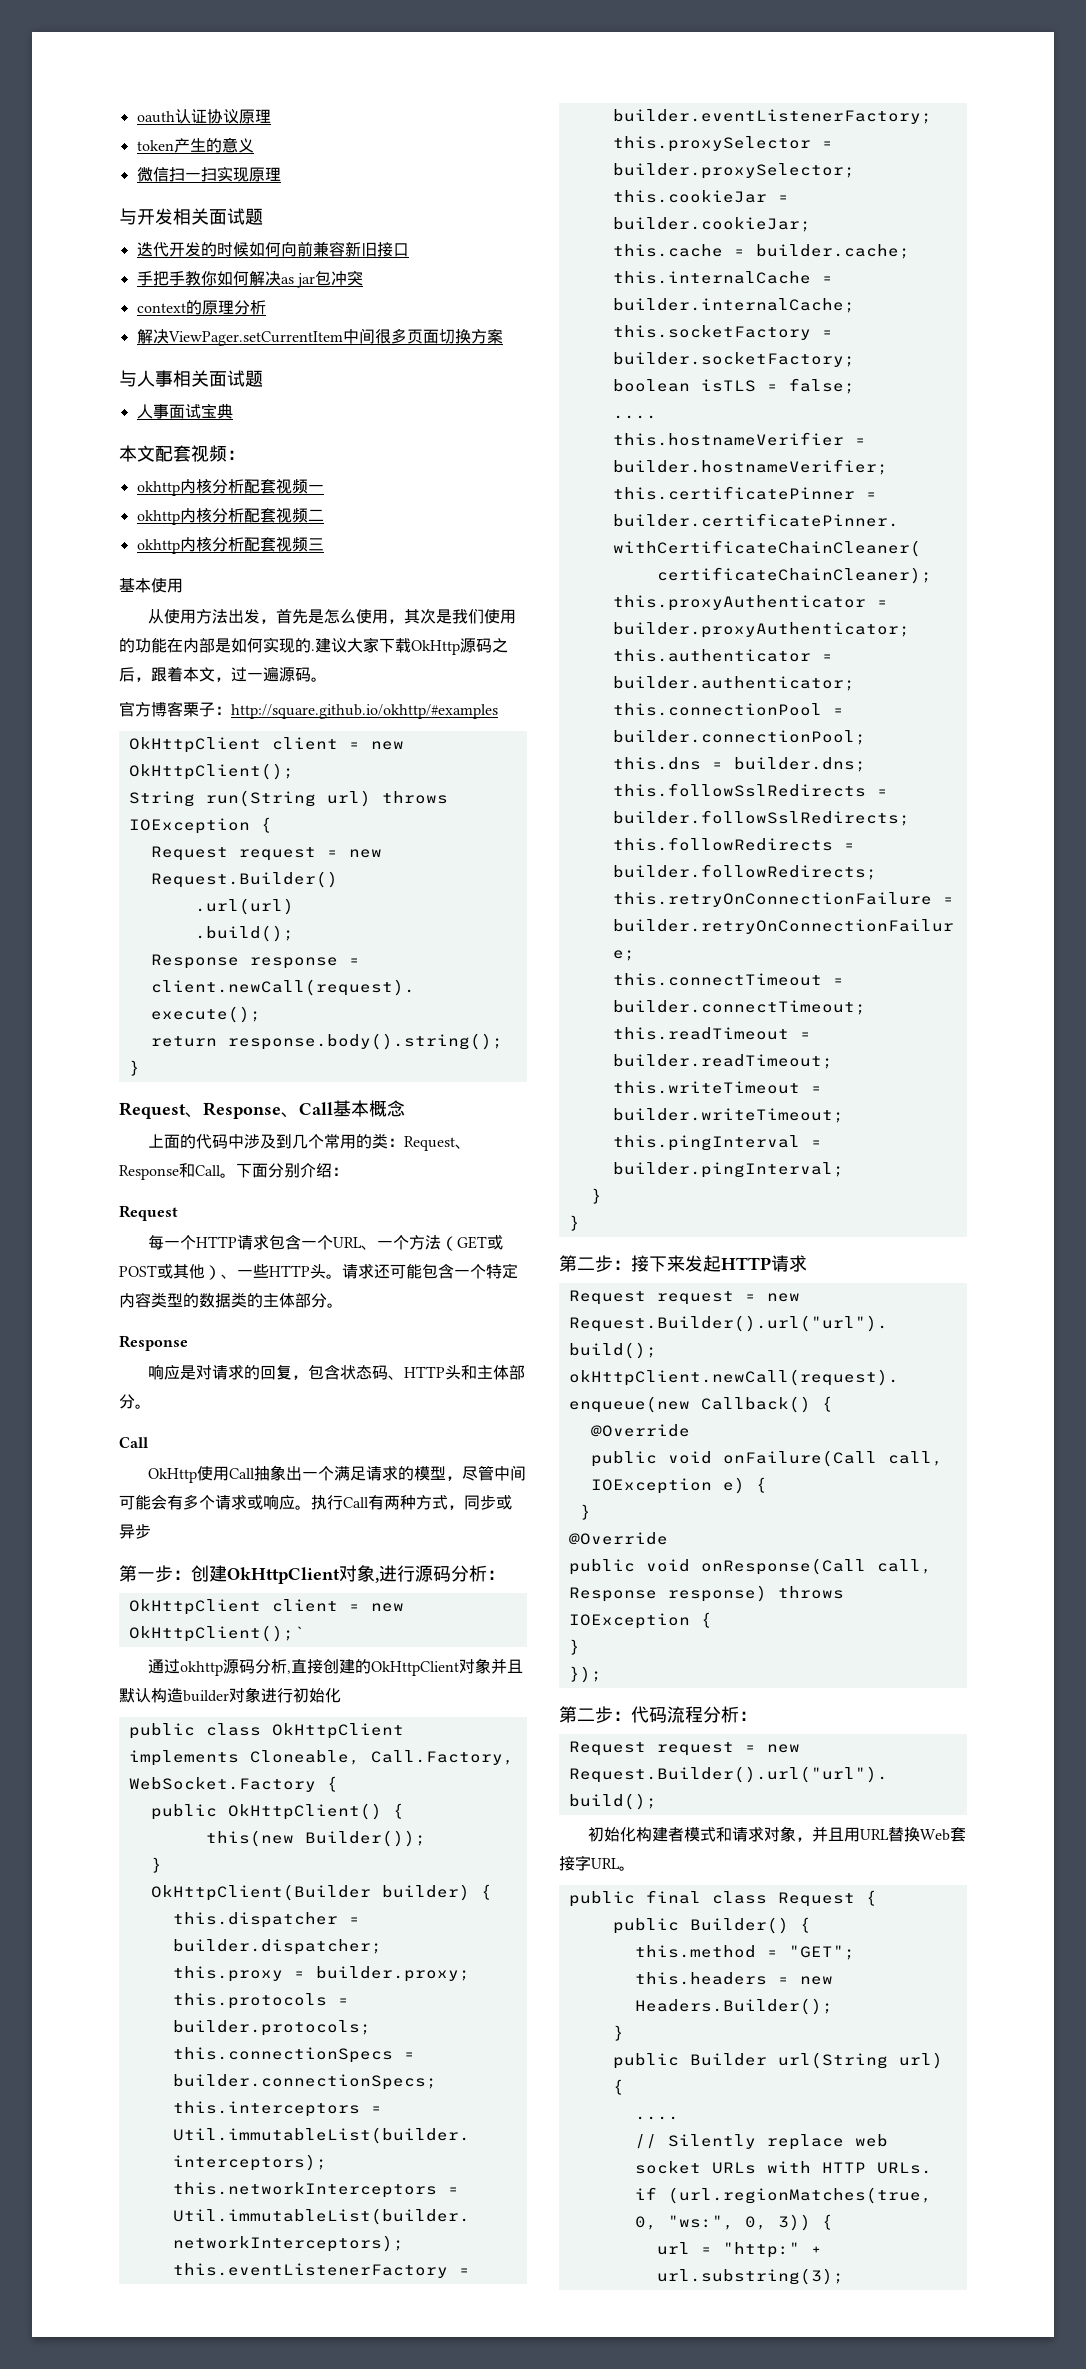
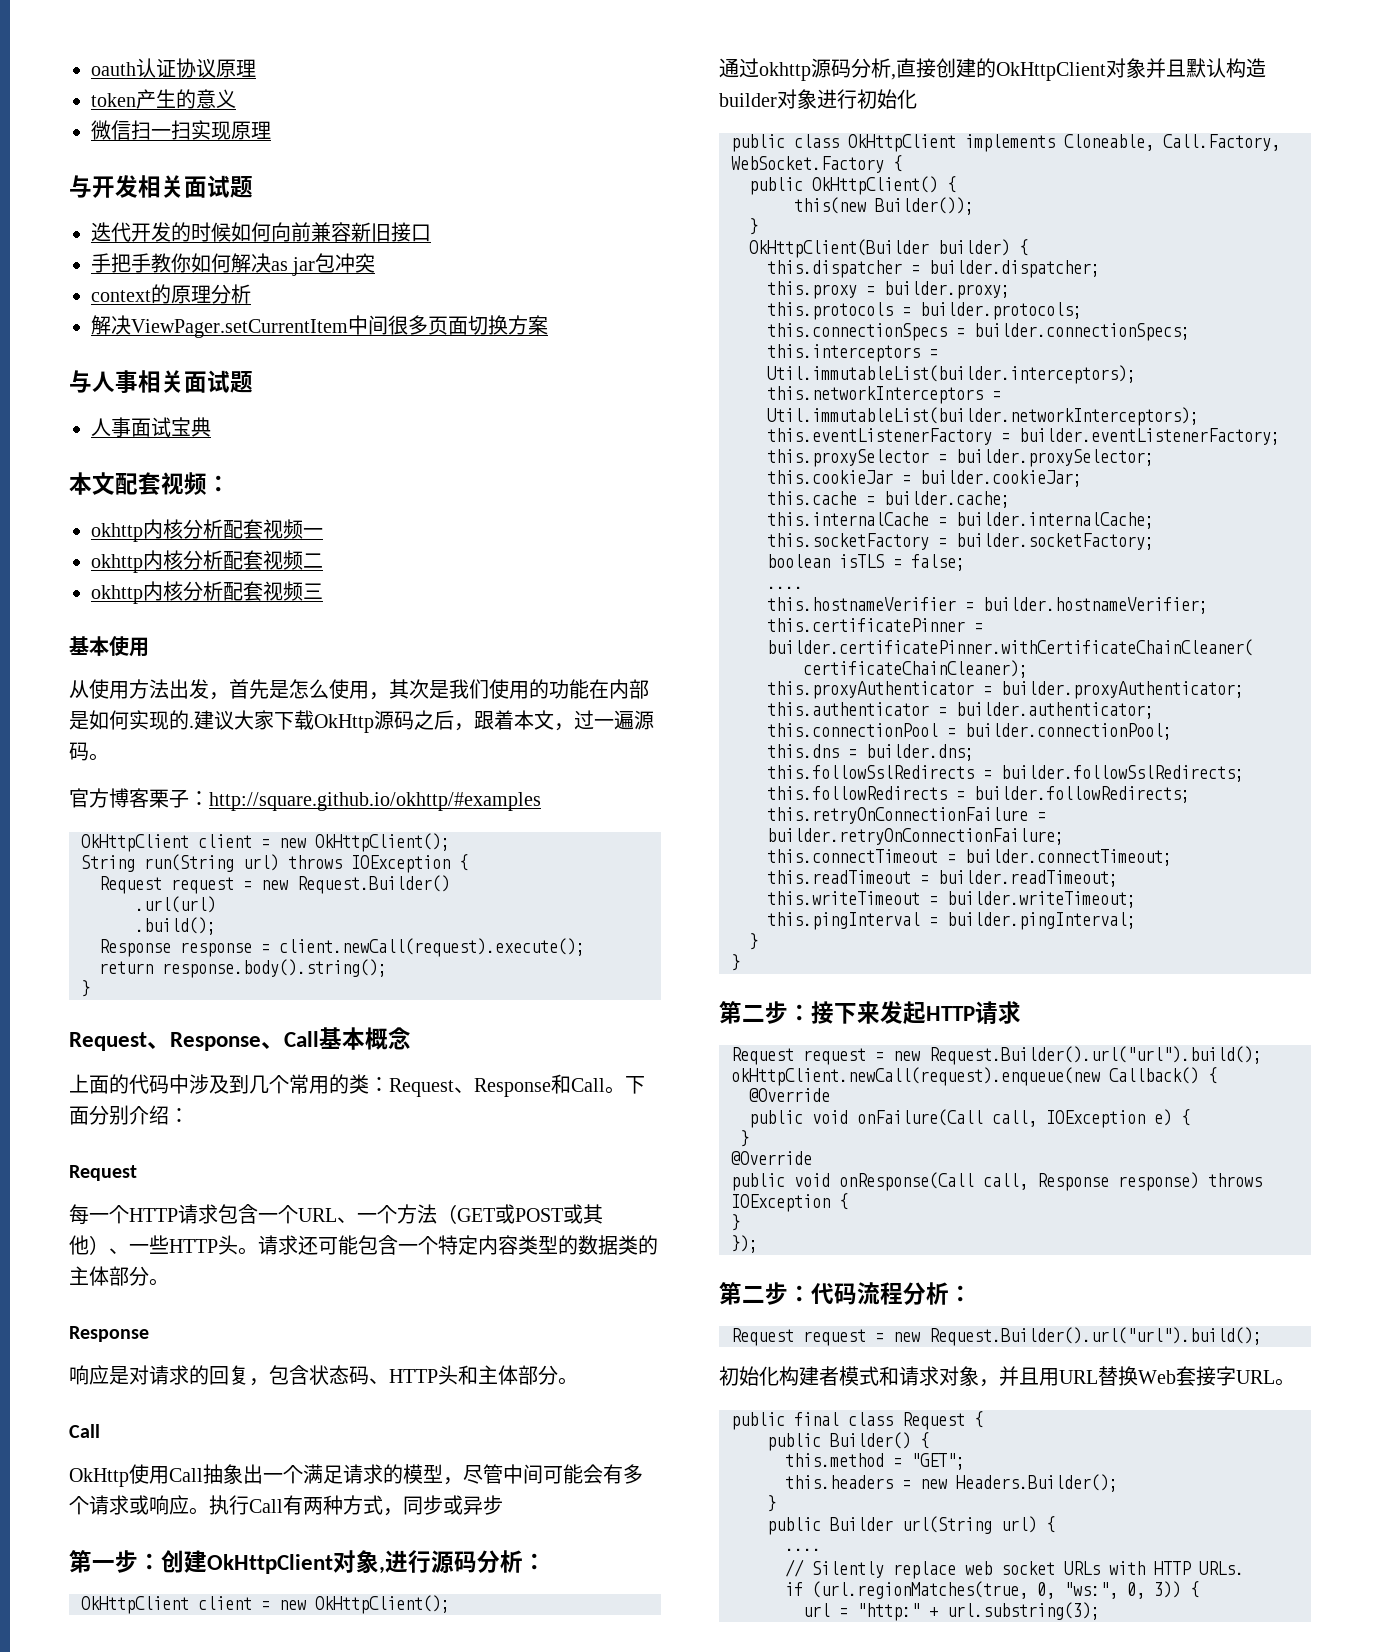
  第一步：创建OkHttpClient对象,进行源码分析：
- OkHttpClient client = new OkHttpClient();`
+ OkHttpClient client = new OkHttpClient();

